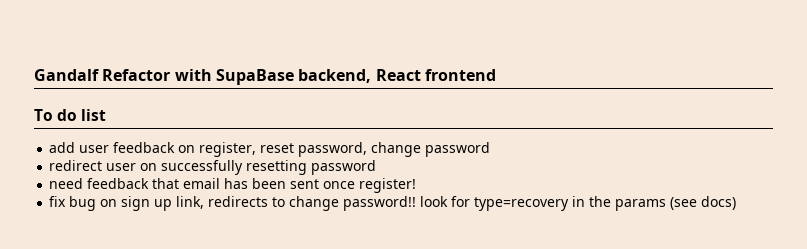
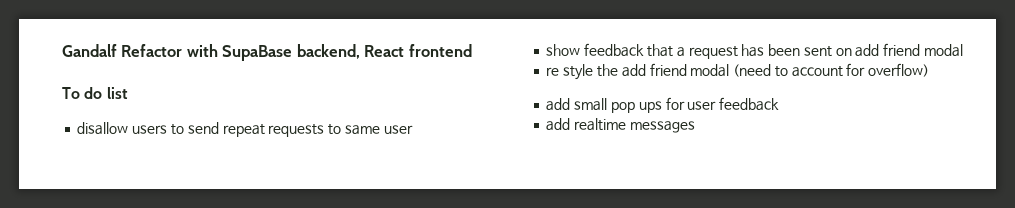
- add user feedback on register, reset password, change password
- redirect user on successfully resetting password
- need feedback that email has been sent once register!
- fix bug on sign up link, redirects to change password!! look for type=recovery in the params (see docs)
+ disallow users to send repeat requests to same user
+ show feedback that a request has been sent on add friend modal
+ re style the add friend modal (need to account for overflow)
+ add small pop ups for user feedback
+ add realtime messages

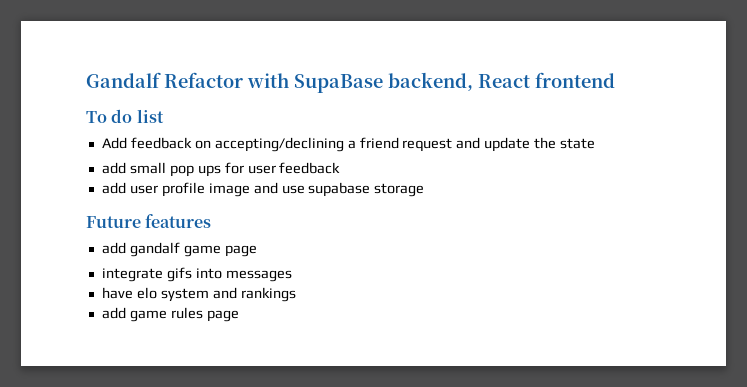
- disallow users to send repeat requests to same user
- show feedback that a request has been sent on add friend modal
- re style the add friend modal (need to account for overflow)
+ Add feedback on accepting/declining a friend request and update the state
- add realtime messages
+ add user profile image and use supabase storage
+ Future features
+ add gandalf game page
+ integrate gifs into messages
+ have elo system and rankings
+ add game rules page

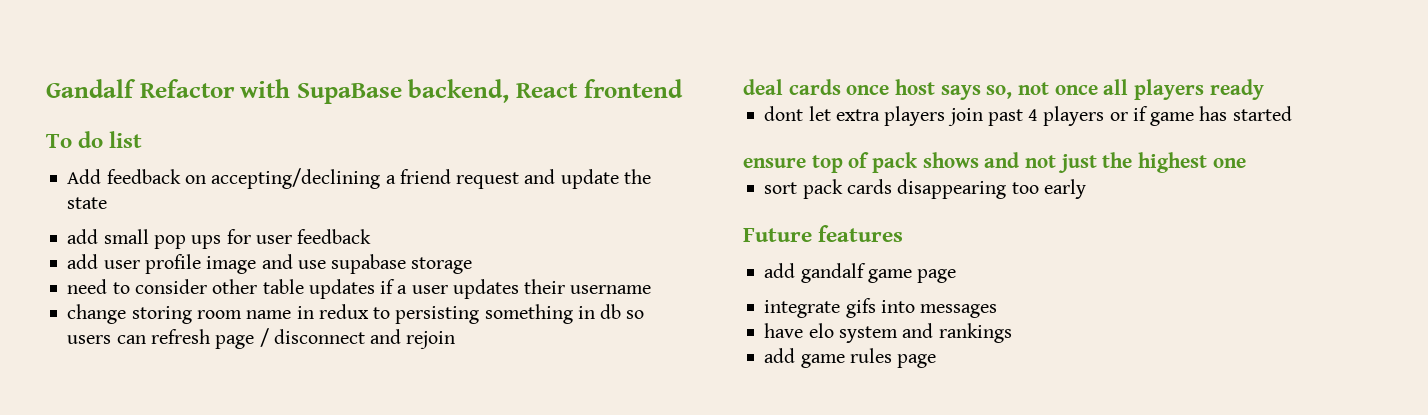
+ need to consider other table updates if a user updates their username
+ change storing room name in redux to persisting something in db so users can refresh page / disconnect and rejoin
+ deal cards once host says so, not once all players ready
+ dont let extra players join past 4 players or if game has started
+ ensure top of pack shows and not just the highest one
+ sort pack cards disappearing too early

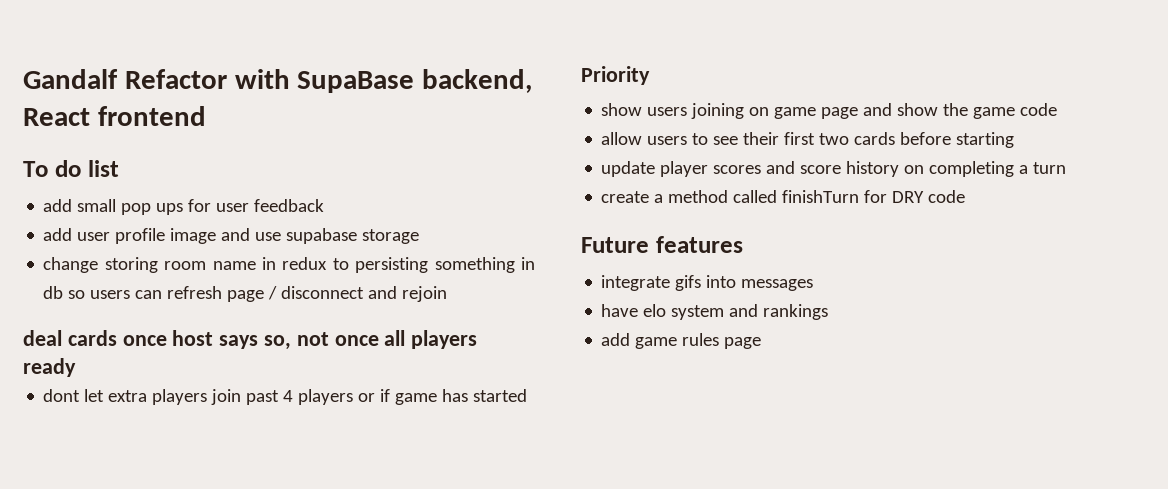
- Add feedback on accepting/declining a friend request and update the state
- need to consider other table updates if a user updates their username
- ensure top of pack shows and not just the highest one
- sort pack cards disappearing too early
+ Priority
+ show users joining on game page and show the game code
+ allow users to see their first two cards before starting
+ update player scores and score history on completing a turn
+ create a method called finishTurn for DRY code
  Future features
- add gandalf game page

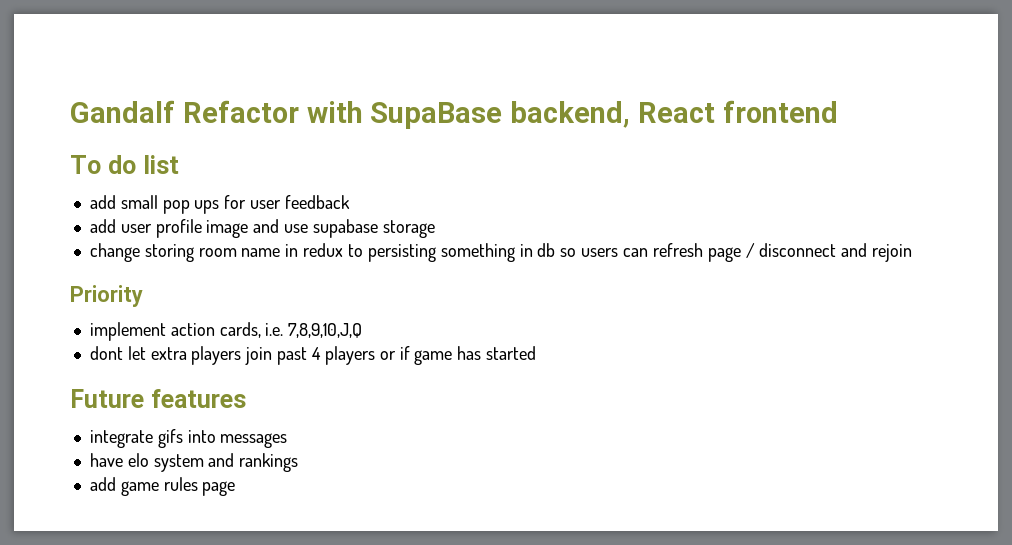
- deal cards once host says so, not once all players ready
+ Priority
+ implement action cards, i.e. 7,8,9,10,J,Q
- Priority
- show users joining on game page and show the game code
- allow users to see their first two cards before starting
- update player scores and score history on completing a turn
- create a method called finishTurn for DRY code

